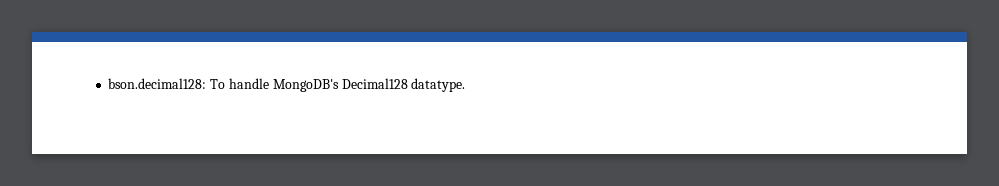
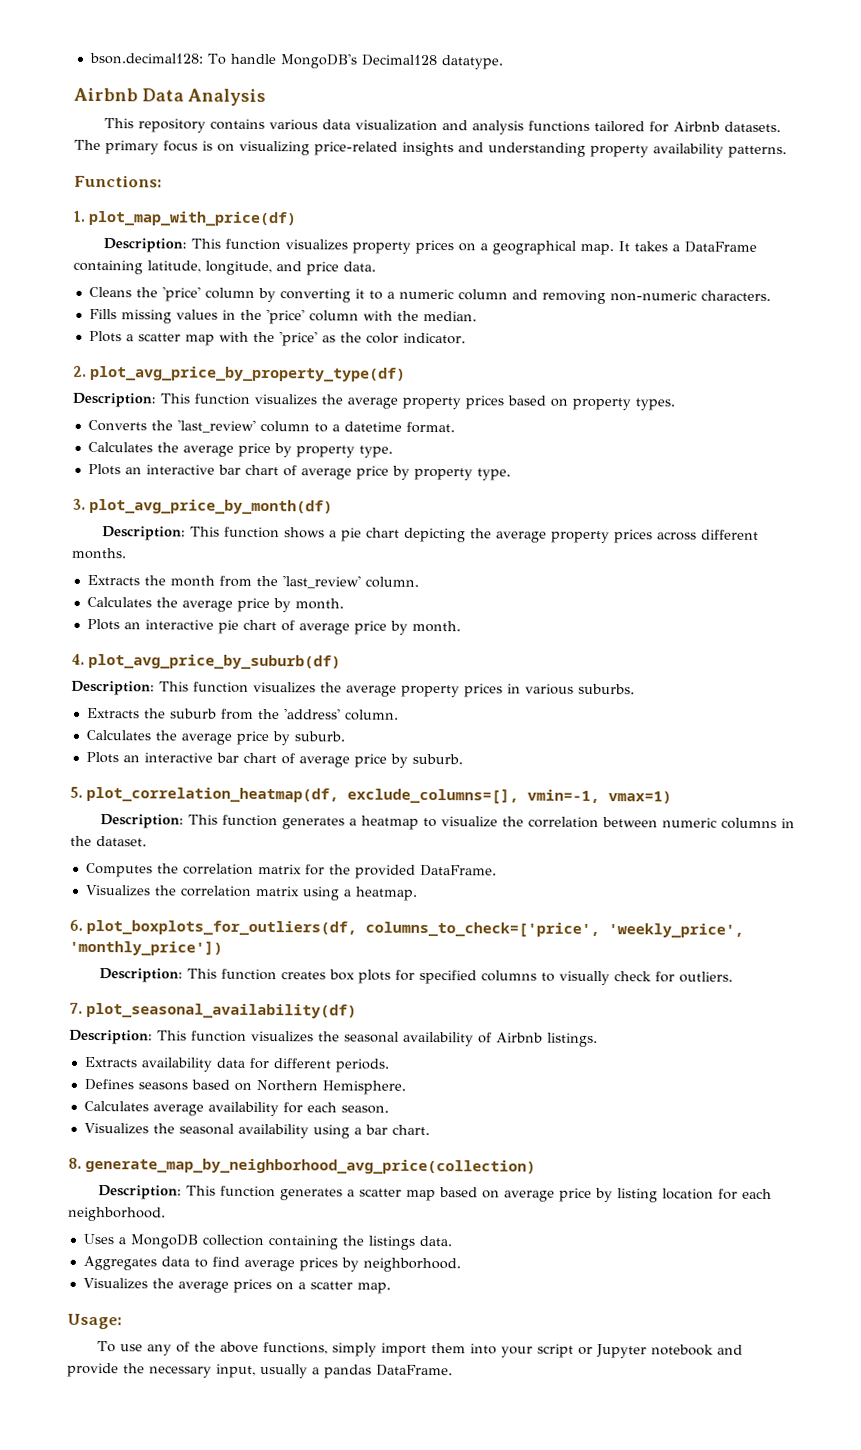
+ Airbnb Data Analysis
+ This repository contains various data visualization and analysis functions tailored for Airbnb datasets. The primary focus is on visualizing price-related insights and understanding property availability patterns.
+ Functions:
+ 1. plot_map_with_price(df)
+ Description: This function visualizes property prices on a geographical map. It takes a DataFrame containing latitude, longitude, and price data.
+ Cleans the 'price' column by converting it to a numeric column and removing non-numeric characters.
+ Fills missing values in the 'price' column with the median.
+ Plots a scatter map with the 'price' as the color indicator.
+ 2. plot_avg_price_by_property_type(df)
+ Description: This function visualizes the average property prices based on property types.
+ Converts the 'last_review' column to a datetime format.
+ Calculates the average price by property type.
+ Plots an interactive bar chart of average price by property type.
+ 3. plot_avg_price_by_month(df)
+ Description: This function shows a pie chart depicting the average property prices across different months.
+ Extracts the month from the 'last_review' column.
+ Calculates the average price by month.
+ Plots an interactive pie chart of average price by month.
+ 4. plot_avg_price_by_suburb(df)
+ Description: This function visualizes the average property prices in various suburbs.
+ Extracts the suburb from the 'address' column.
+ Calculates the average price by suburb.
+ Plots an interactive bar chart of average price by suburb.
+ 5. plot_correlation_heatmap(df, exclude_columns=[], vmin=-1, vmax=1)
+ Description: This function generates a heatmap to visualize the correlation between numeric columns in the dataset.
+ Computes the correlation matrix for the provided DataFrame.
+ Visualizes the correlation matrix using a heatmap.
+ 6. plot_boxplots_for_outliers(df, columns_to_check=['price', 'weekly_price', 'monthly_price'])
+ Description: This function creates box plots for specified columns to visually check for outliers.
+ 7. plot_seasonal_availability(df)
+ Description: This function visualizes the seasonal availability of Airbnb listings.
+ Extracts availability data for different periods.
+ Defines seasons based on Northern Hemisphere.
+ Calculates average availability for each season.
+ Visualizes the seasonal availability using a bar chart.
+ 8. generate_map_by_neighborhood_avg_price(collection)
+ Description: This function generates a scatter map based on average price by listing location for each neighborhood.
+ Uses a MongoDB collection containing the listings data.
+ Aggregates data to find average prices by neighborhood.
+ Visualizes the average prices on a scatter map.
+ Usage:
+ To use any of the above functions, simply import them into your script or Jupyter notebook and provide the necessary input, usually a pandas DataFrame.

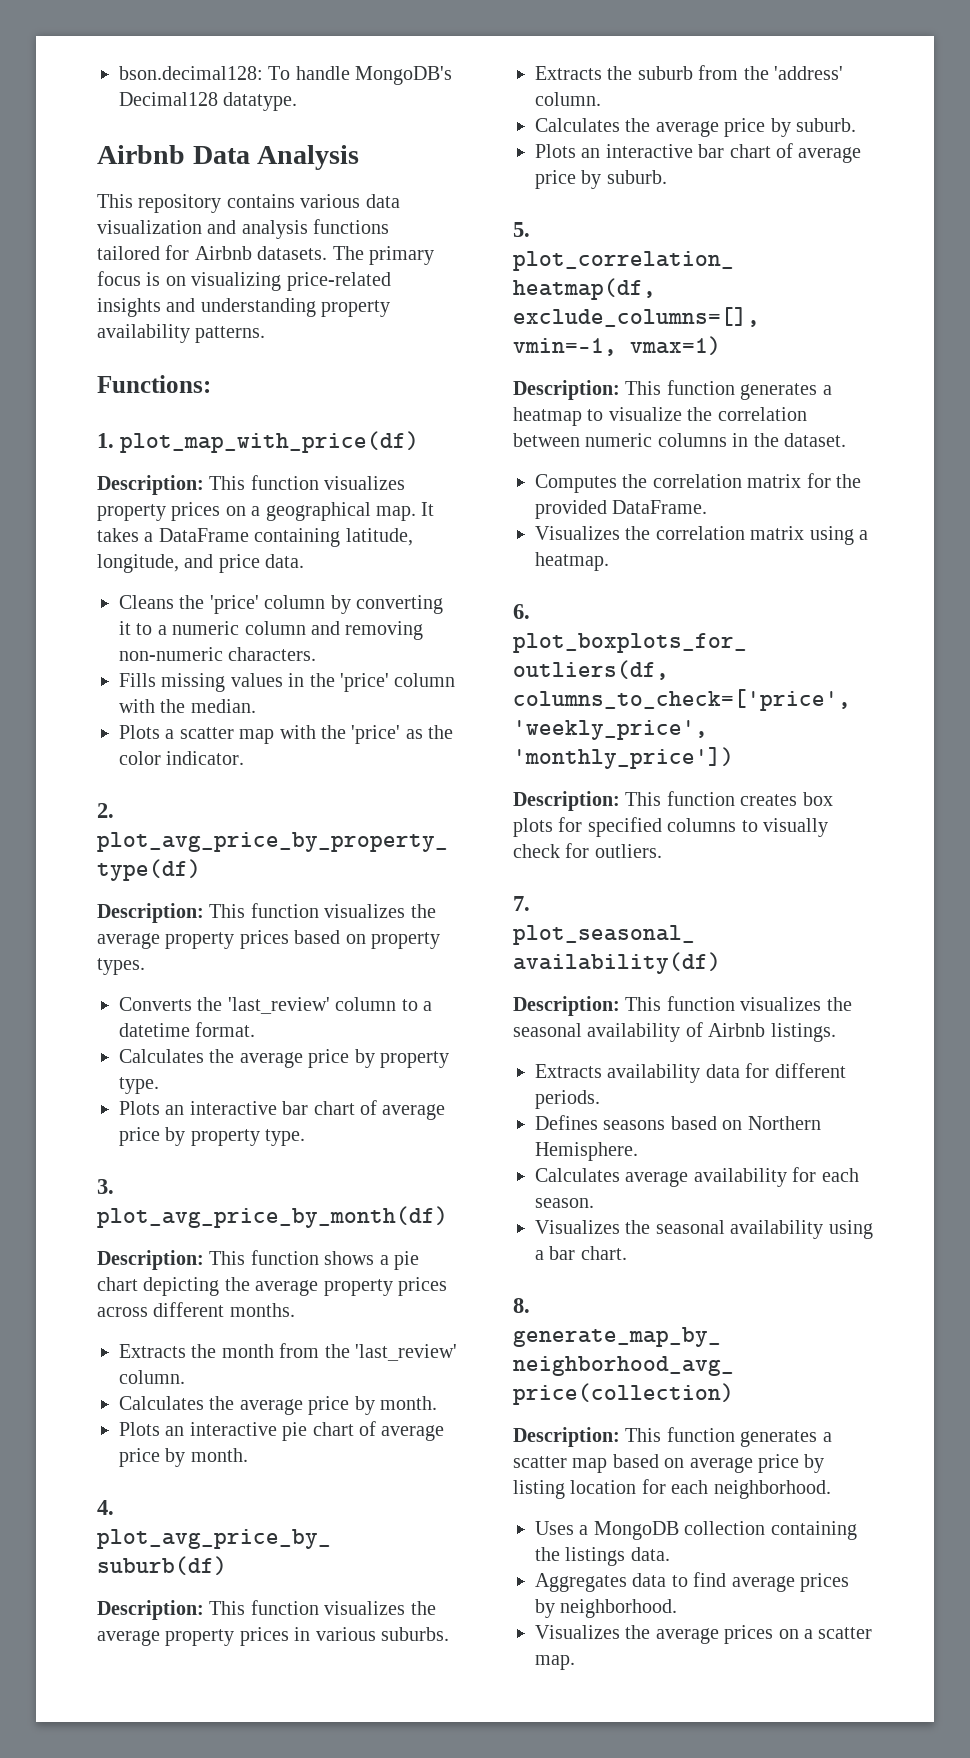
- Usage:
- To use any of the above functions, simply import them into your script or Jupyter notebook and provide the necessary input, usually a pandas DataFrame.

